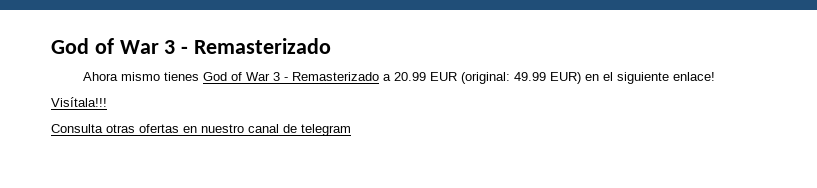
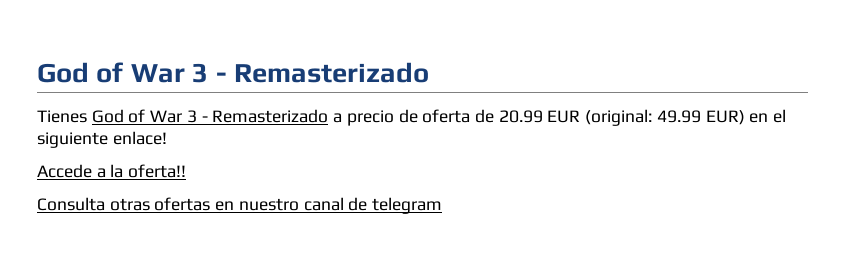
- Ahora mismo tienes God of War 3 - Remasterizado a 20.99 EUR (original: 49.99 EUR) en el siguiente enlace!
+ Tienes God of War 3 - Remasterizado a precio de oferta de 20.99 EUR (original: 49.99 EUR) en el siguiente enlace!
- Visítala!!!
+ Accede a la oferta!!

